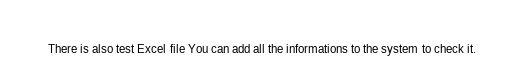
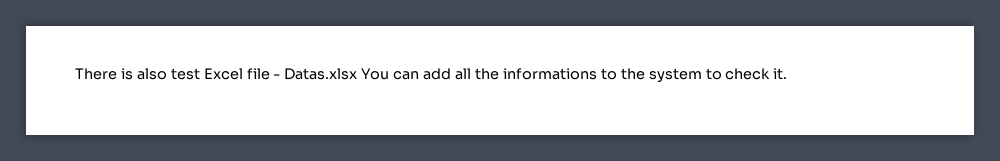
- There is also test Excel file You can add all the informations to the system to check it.
+ There is also test Excel file - Datas.xlsx You can add all the informations to the system to check it.

